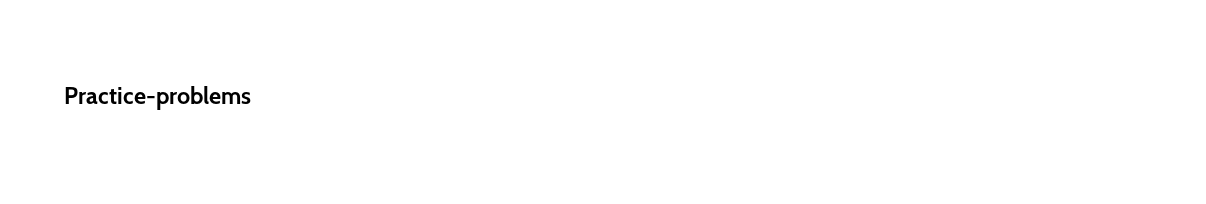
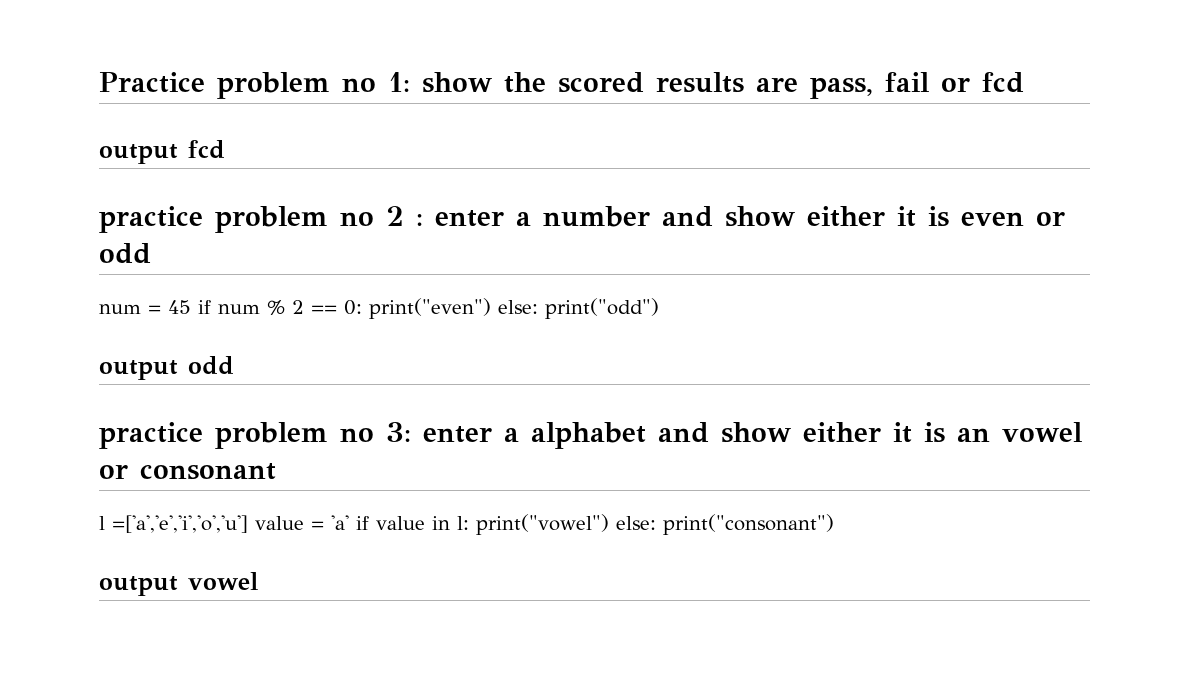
- Practice-problems
+ Practice problem no 1: show the scored results are pass, fail or fcd
+ output fcd
+ practice problem no 2 : enter a number and show either it is even or odd
+ num = 45 if num % 2 == 0: print("even") else: print("odd")
+ output odd
+ practice problem no 3: enter a alphabet and show either it is an vowel or consonant
+ l =['a','e','i','o','u'] value = 'a' if value in l: print("vowel") else: print("consonant")
+ output vowel

